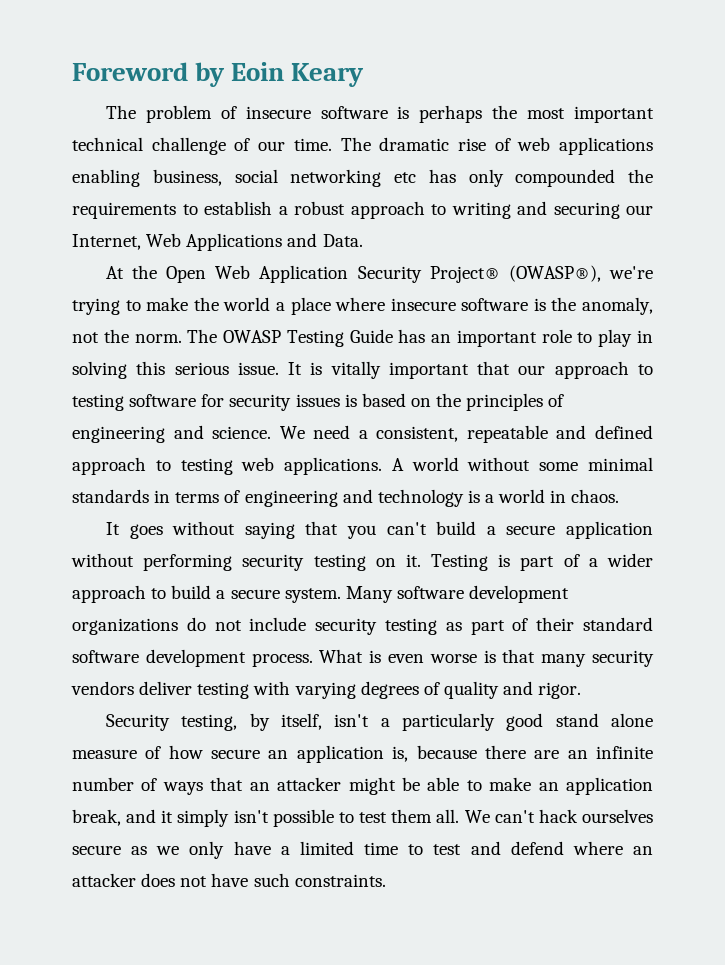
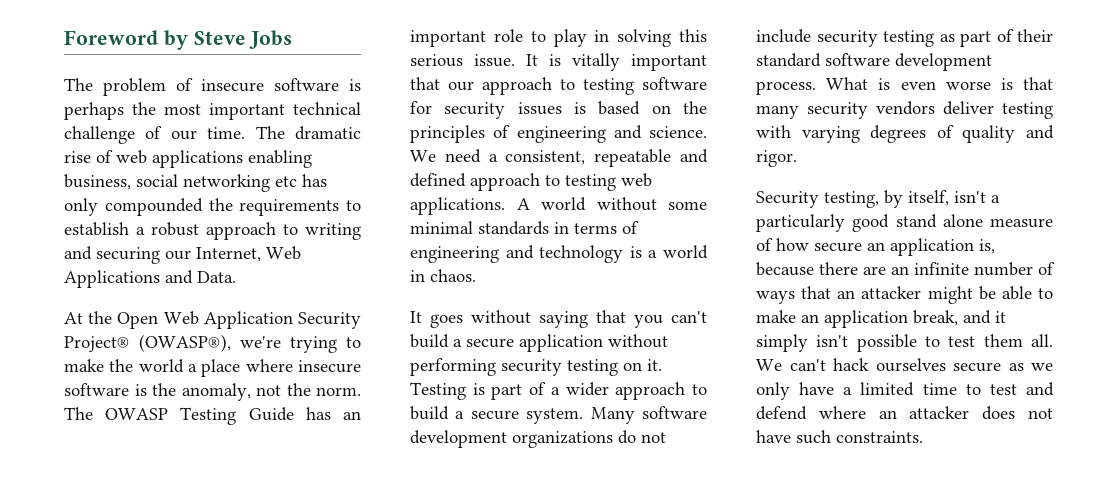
- Foreword by Eoin Keary
+ Foreword by Steve Jobs

